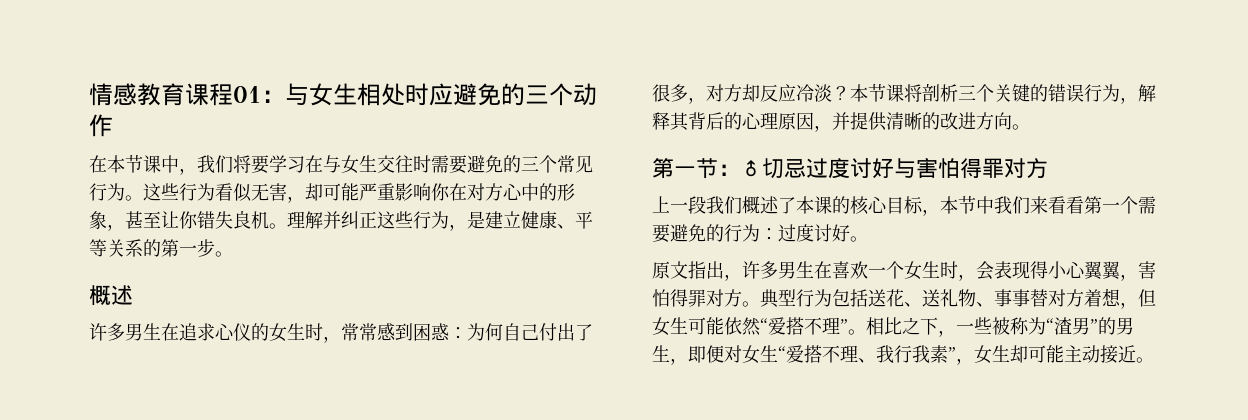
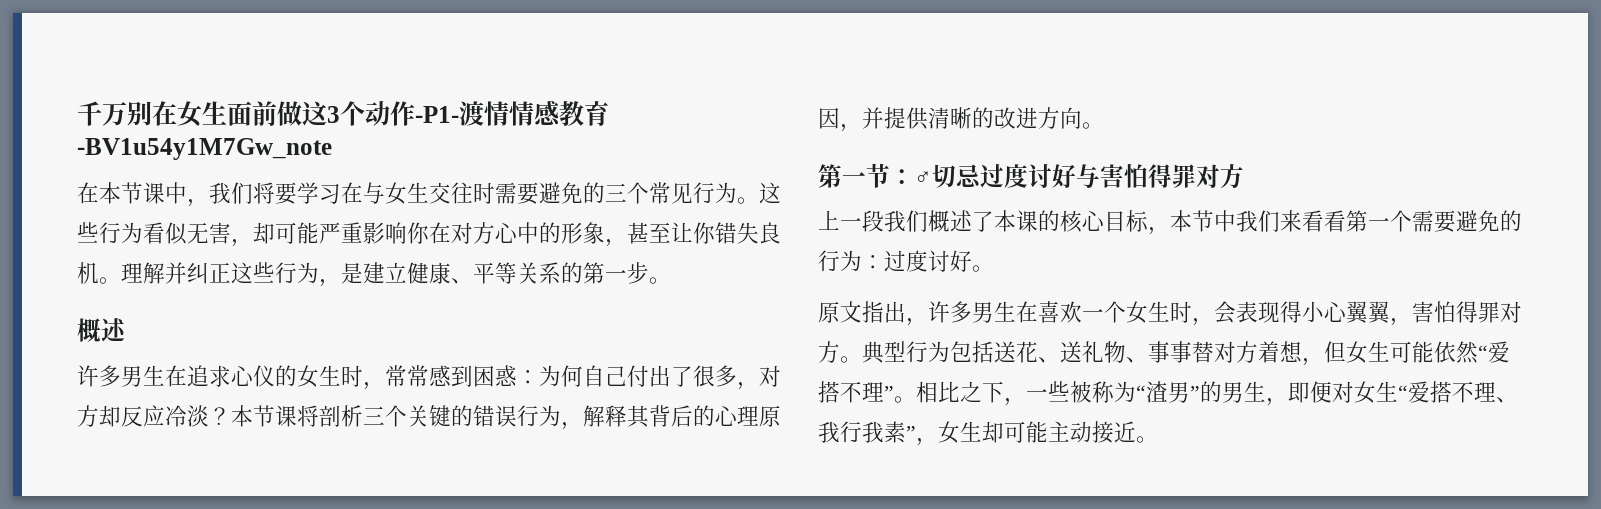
- 情感教育课程01：与女生相处时应避免的三个动作
+ 千万别在女生面前做这3个动作-P1-渡情情感教育-BV1u54y1M7Gw_note

